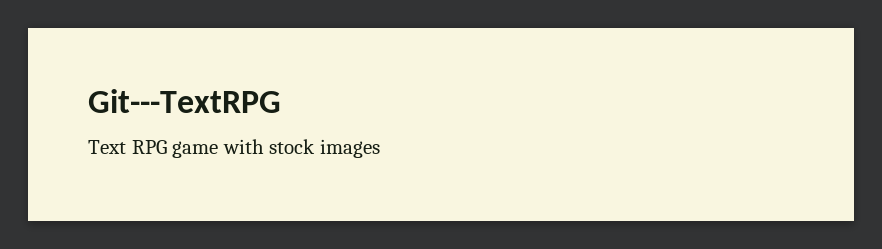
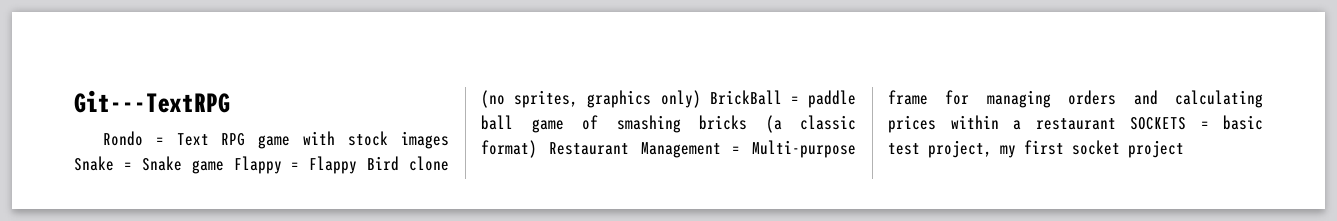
- Text RPG game with stock images
+ Rondo = Text RPG game with stock images Snake = Snake game Flappy = Flappy Bird clone (no sprites, graphics only) BrickBall = paddle ball game of smashing bricks (a classic format) Restaurant Management = Multi-purpose frame for managing orders and calculating prices within a restaurant SOCKETS = basic test project, my first socket project

